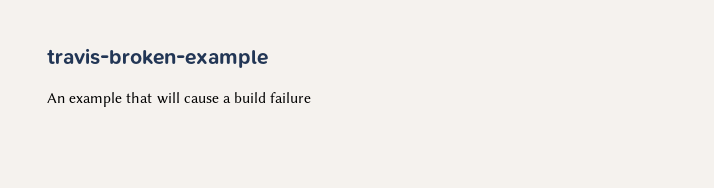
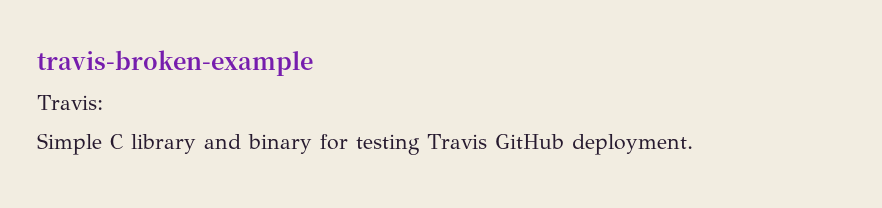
- An example that will cause a build failure
+ Travis:
+ Simple C library and binary for testing Travis GitHub deployment.

